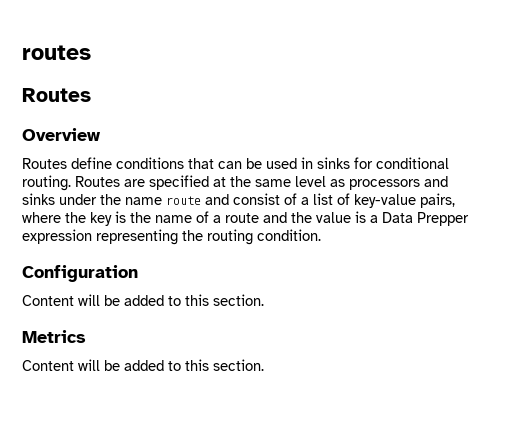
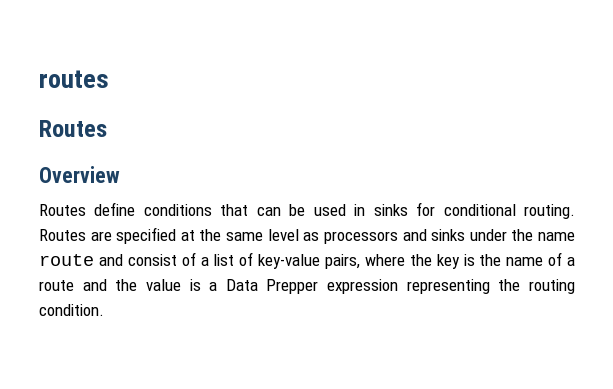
- Configuration
- Content will be added to this section.
- Metrics
- Content will be added to this section.

